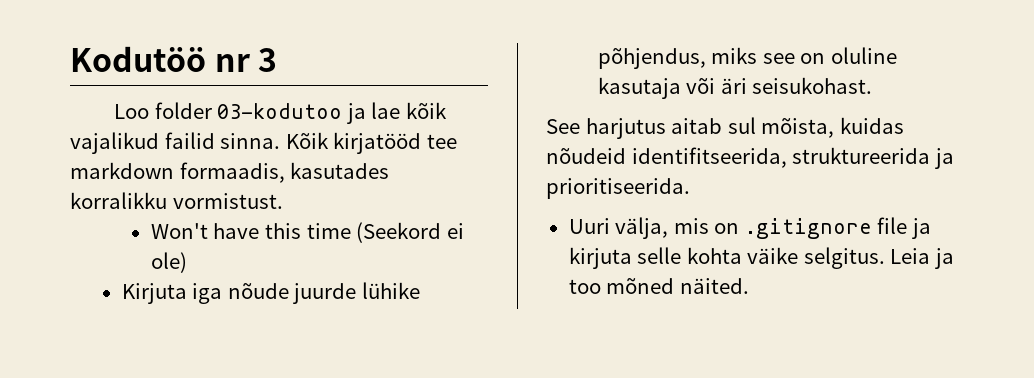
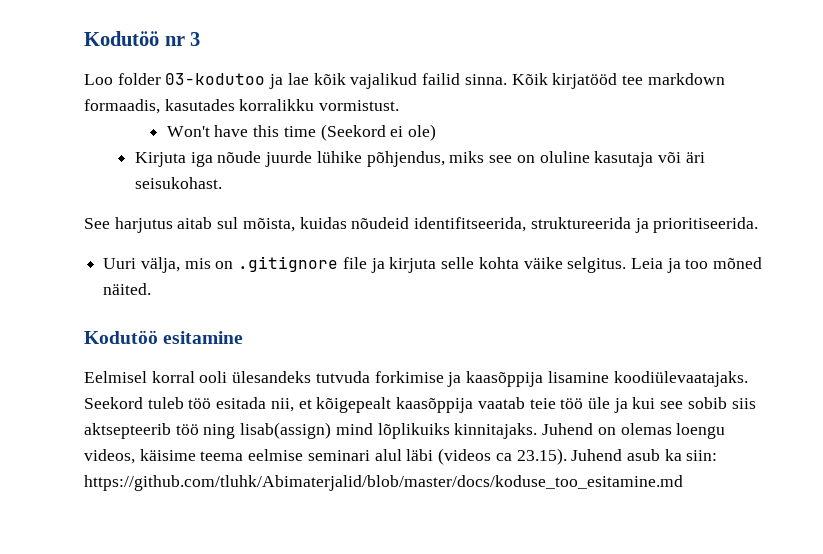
+ Kodutöö esitamine
+ Eelmisel korral ooli ülesandeks tutvuda forkimise ja kaasõppija lisamine koodiülevaatajaks. Seekord tuleb töö esitada nii, et kõigepealt kaasõppija vaatab teie töö üle ja kui see sobib siis aktsepteerib töö ning lisab(assign) mind lõplikuiks kinnitajaks. Juhend on olemas loengu videos, käisime teema eelmise seminari alul läbi (videos ca 23.15). Juhend asub ka siin: https://github.com/tluhk/Abimaterjalid/blob/master/docs/koduse_too_esitamine.md

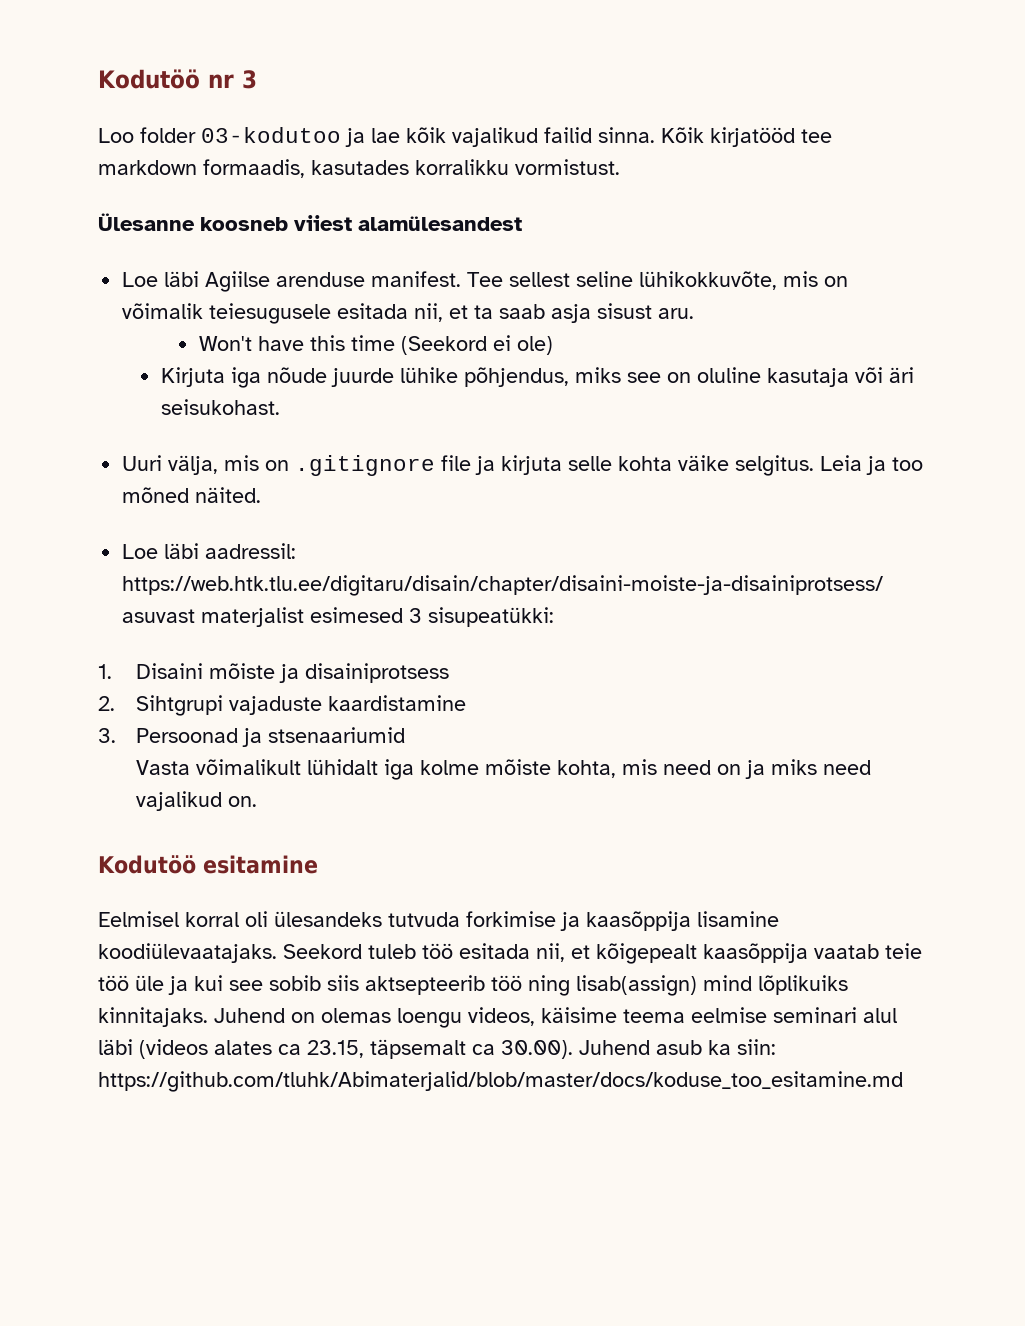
+ Ülesanne koosneb viiest alamülesandest
+ Loe läbi Agiilse arenduse manifest. Tee sellest seline lühikokkuvõte, mis on võimalik teiesugusele esitada nii, et ta saab asja sisust aru.
- See harjutus aitab sul mõista, kuidas nõudeid identifitseerida, struktureerida ja prioritiseerida.
+ Loe läbi aadressil: https://web.htk.tlu.ee/digitaru/disain/chapter/disaini-moiste-ja-disainiprotsess/ asuvast materjalist esimesed 3 sisupeatükki:
+ 1. Disaini mõiste ja disainiprotsess
+ 2. Sihtgrupi vajaduste kaardistamine
+ 3. Persoonad ja stsenaariumid
+ Vasta võimalikult lühidalt iga kolme mõiste kohta, mis need on ja miks need vajalikud on.
- Eelmisel korral ooli ülesandeks tutvuda forkimise ja kaasõppija lisamine koodiülevaatajaks.
+ Eelmisel korral oli ülesandeks tutvuda forkimise ja kaasõppija lisamine koodiülevaatajaks.
- Juhend on olemas loengu videos, käisime teema eelmise seminari alul läbi (videos ca 23.15). Juhend asub ka siin: https://github.com/tluhk/Abimaterjalid/blob/master/docs/koduse_too_esitamine.md
+ Juhend on olemas loengu videos, käisime teema eelmise seminari alul läbi (videos alates ca 23.15, täpsemalt ca 30.00). Juhend asub ka siin: https://github.com/tluhk/Abimaterjalid/blob/master/docs/koduse_too_esitamine.md

